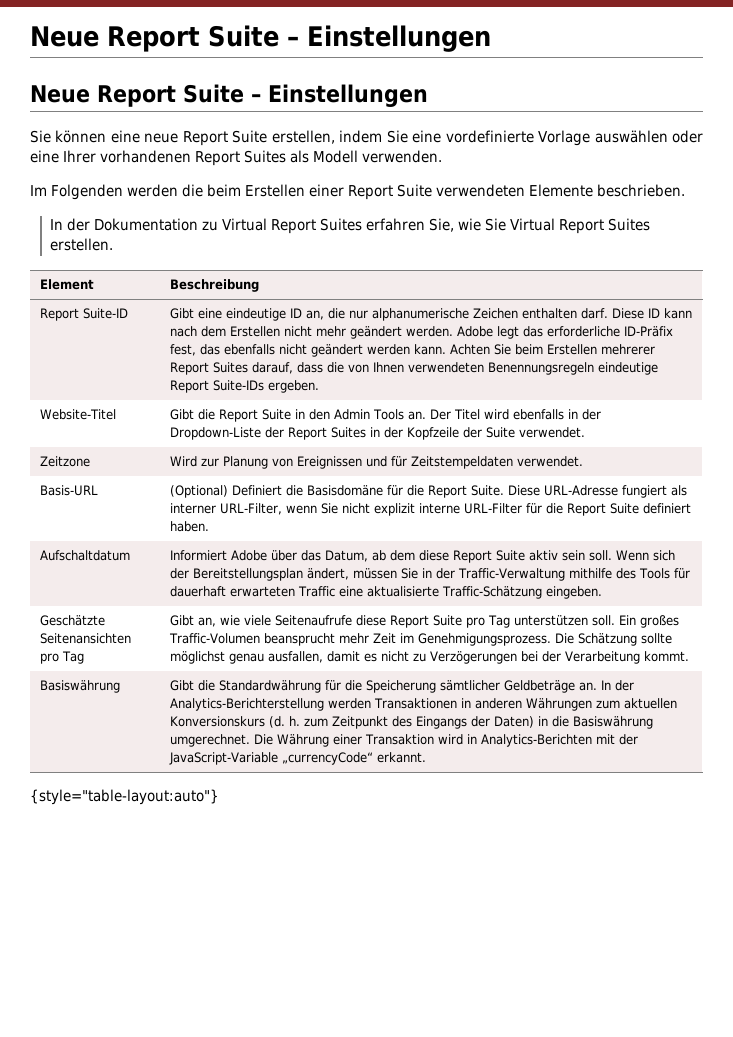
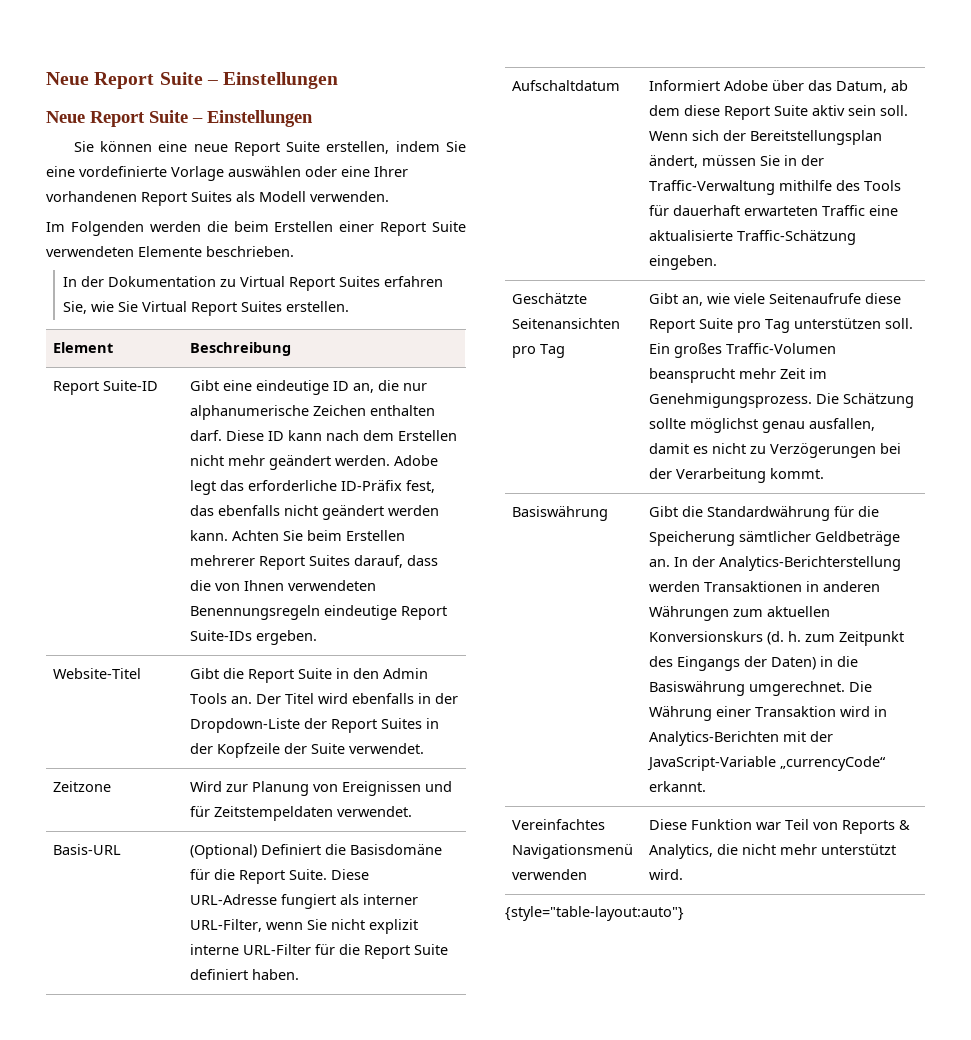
+ Vereinfachtes Navigationsmenü verwenden | Diese Funktion war Teil von Reports & Analytics, die nicht mehr unterstützt wird.

